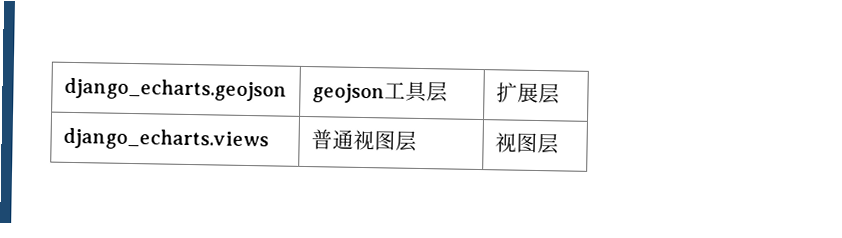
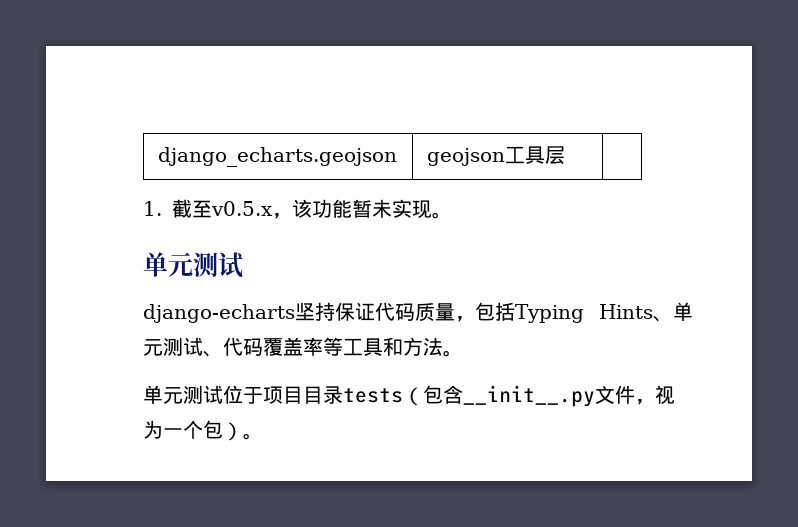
- django_echarts.geojson | geojson工具层 | 扩展层
- django_echarts.views | 普通视图层 | 视图层
+ django_echarts.geojson | geojson工具层 |
+ 1.截至v0.5.x，该功能暂未实现。
+ 单元测试
+ django-echarts坚持保证代码质量，包括Typing Hints、单元测试、代码覆盖率等工具和方法。
+ 单元测试位于项目目录tests（包含__init__.py文件，视为一个包）。

